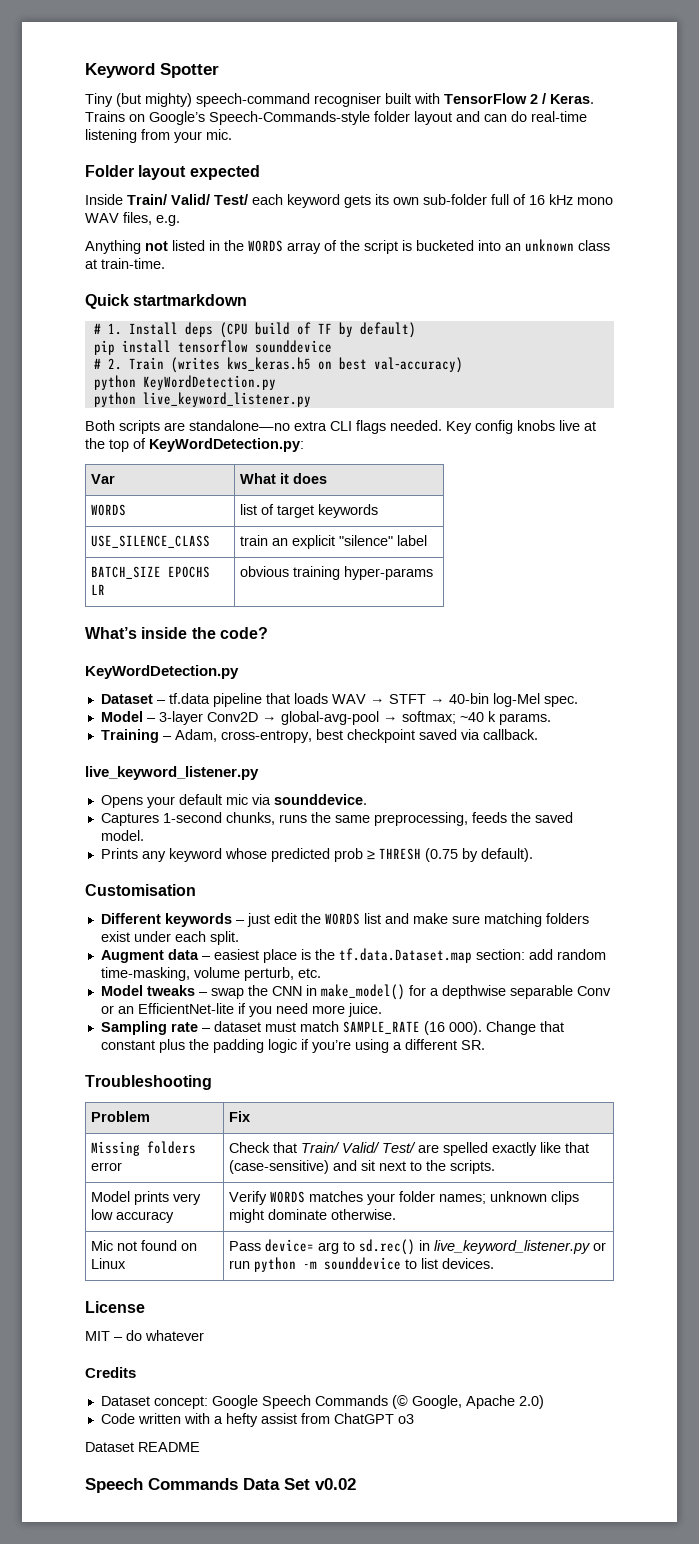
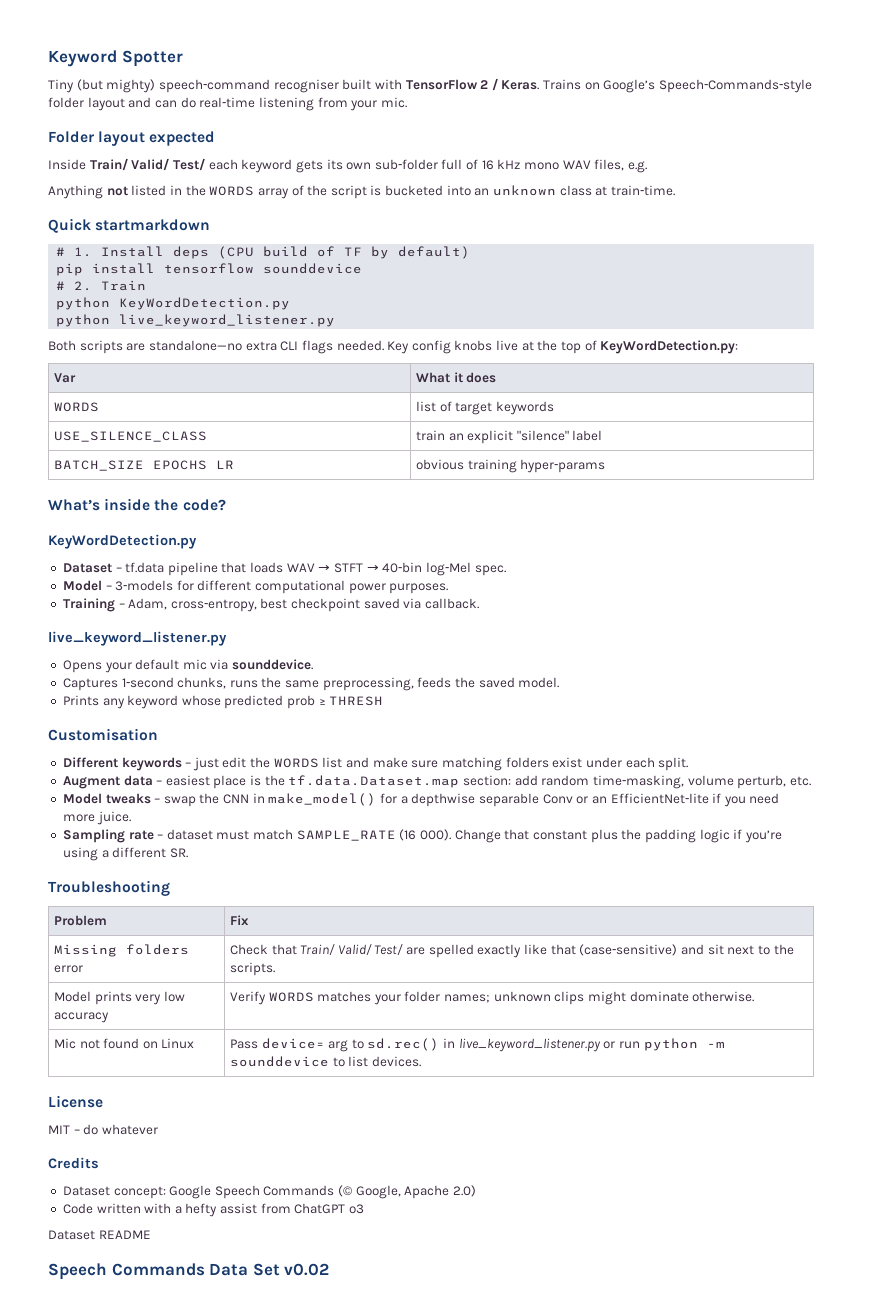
- # 2. Train (writes kws_keras.h5 on best val‑accuracy)
+ # 2. Train
- Model – 3‑layer Conv2D → global‑avg‑pool → softmax; ~40 k params.
+ Model – 3‑models for different computational power purposes.
- Prints any keyword whose predicted prob ≥ THRESH (0.75 by default).
+ Prints any keyword whose predicted prob ≥ THRESH

